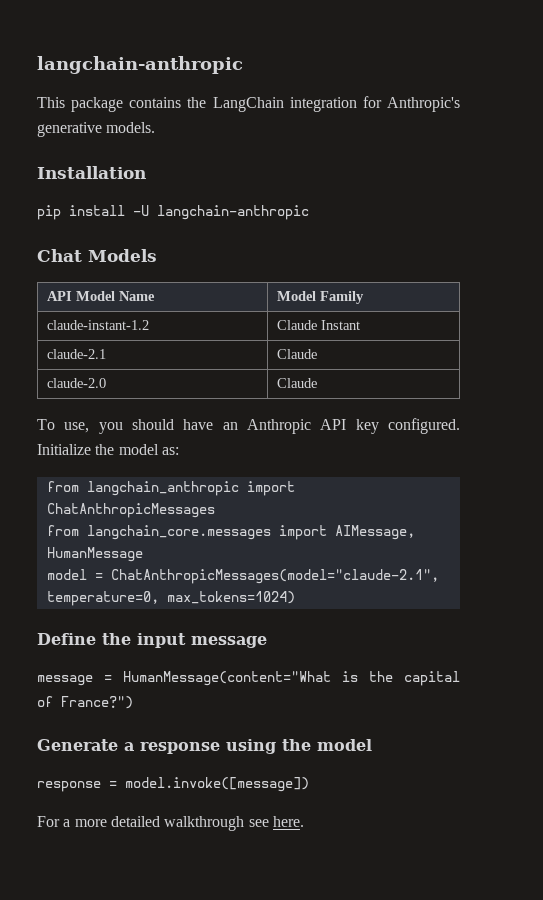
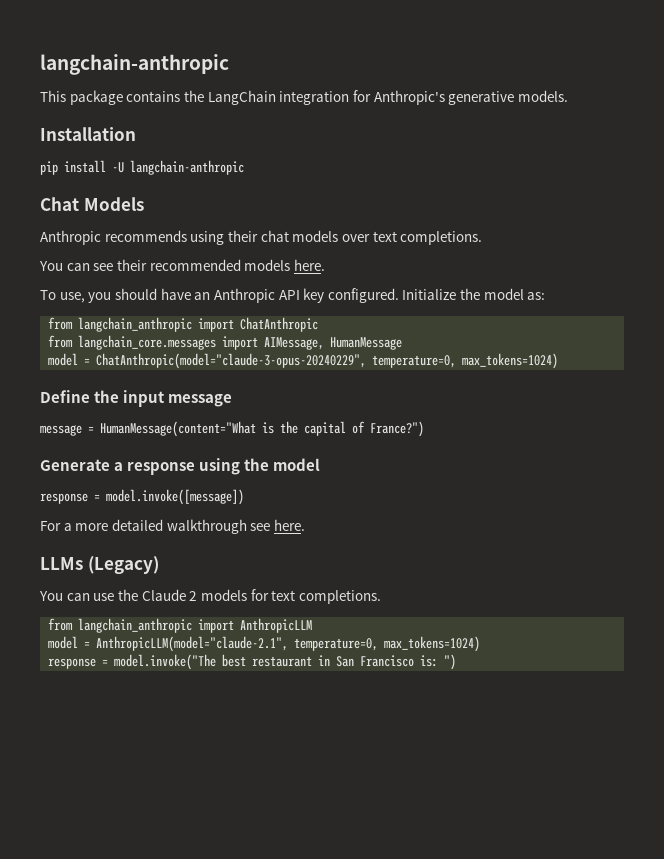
- API Model Name | Model Family
- claude-instant-1.2 | Claude Instant
- claude-2.1 | Claude
- claude-2.0 | Claude
+ Anthropic recommends using their chat models over text completions.
+ You can see their recommended models here.
- from langchain_anthropic import ChatAnthropicMessages
+ from langchain_anthropic import ChatAnthropic
- model = ChatAnthropicMessages(model="claude-2.1", temperature=0, max_tokens=1024)
+ model = ChatAnthropic(model="claude-3-opus-20240229", temperature=0, max_tokens=1024)
+ LLMs (Legacy)
+ You can use the Claude 2 models for text completions.
+ from langchain_anthropic import AnthropicLLM
+ model = AnthropicLLM(model="claude-2.1", temperature=0, max_tokens=1024)
+ response = model.invoke("The best restaurant in San Francisco is: ")

